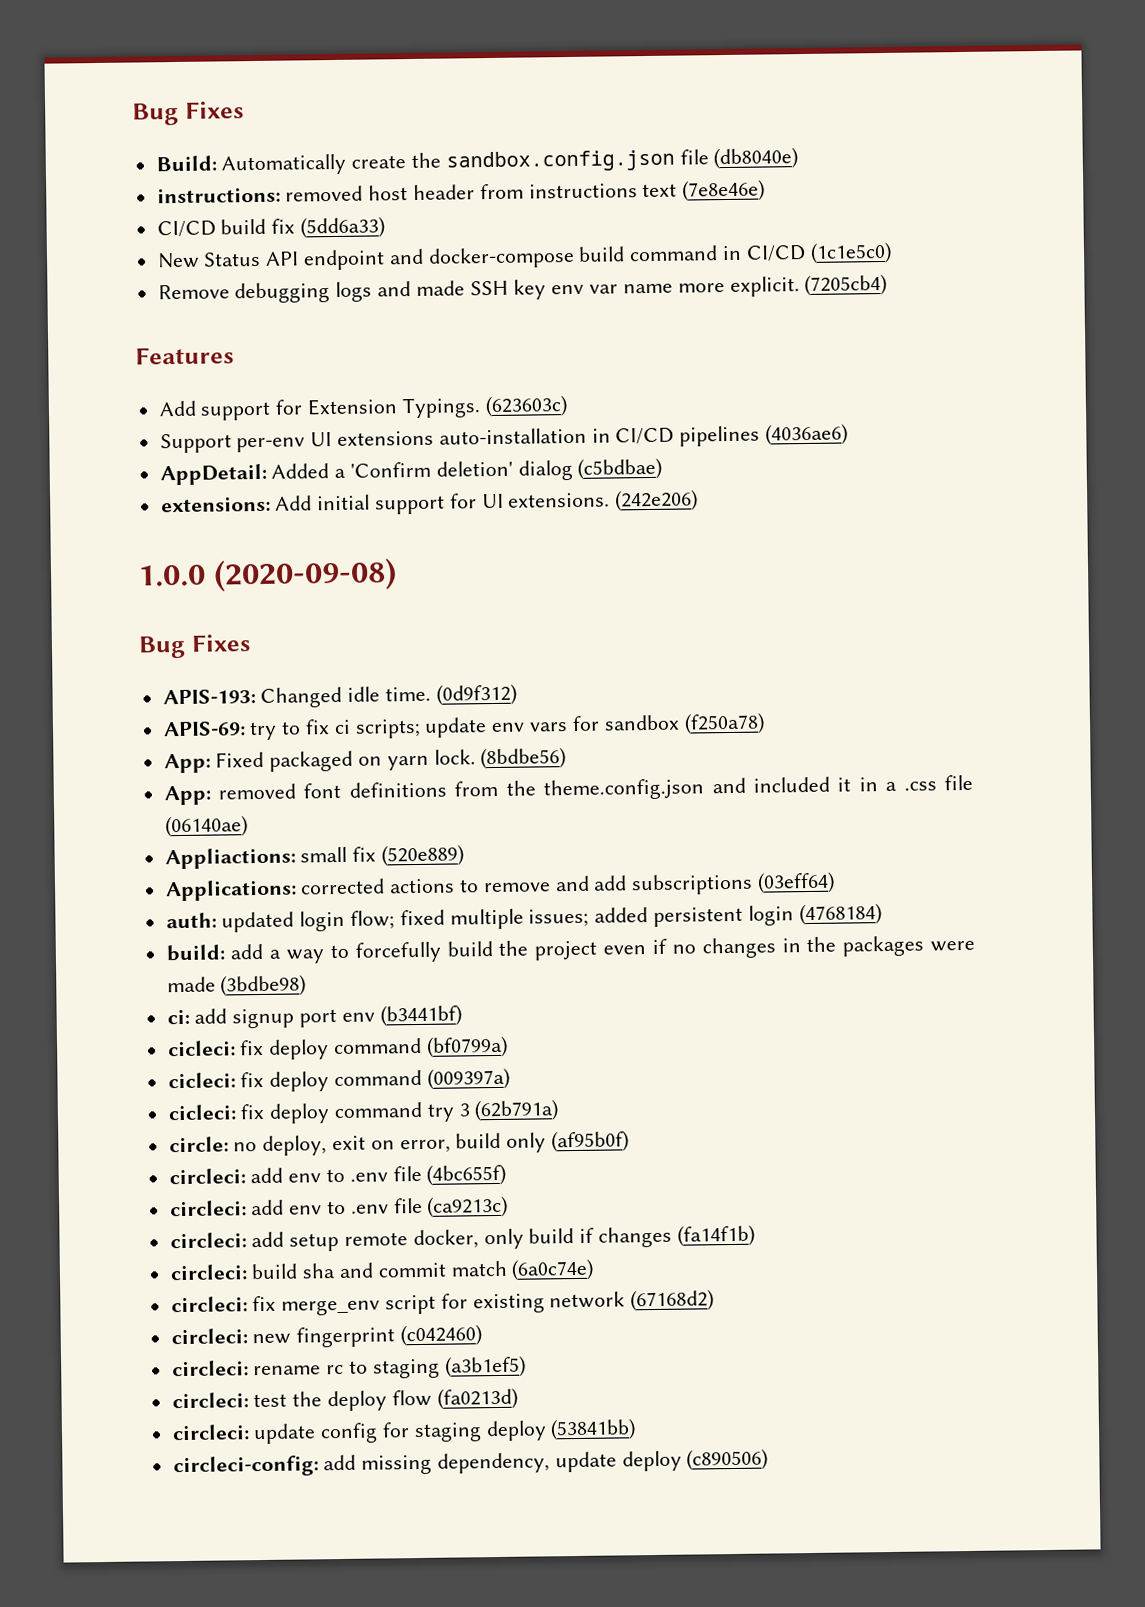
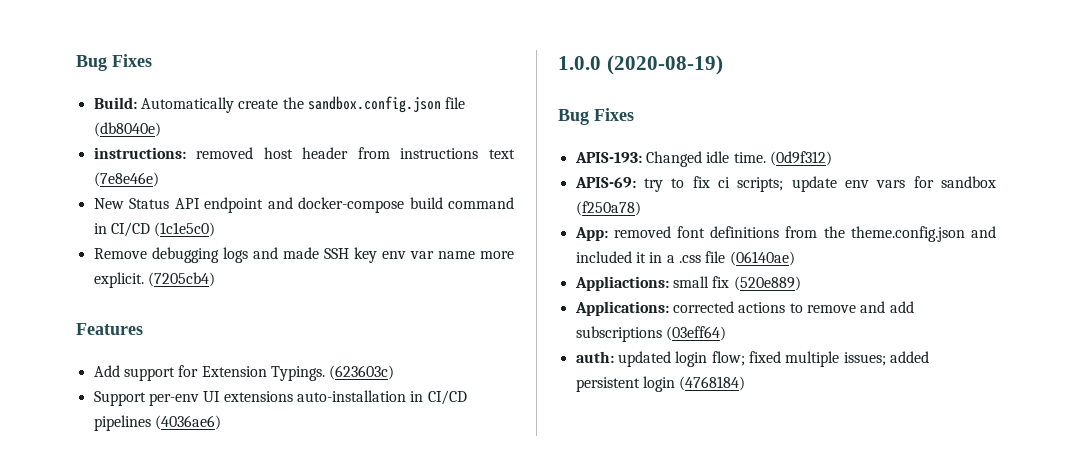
- CI/CD build fix (5dd6a33)
- AppDetail: Added a 'Confirm deletion' dialog (c5bdbae)
- extensions: Add initial support for UI extensions. (242e206)
- 1.0.0 (2020-09-08)
+ 1.0.0 (2020-08-19)
- App: Fixed packaged on yarn lock. (8bdbe56)
- build: add a way to forcefully build the project even if no changes in the packages were made (3bdbe98)
- ci: add signup port env (b3441bf)
- cicleci: fix deploy command (bf0799a)
- cicleci: fix deploy command (009397a)
- cicleci: fix deploy command try 3 (62b791a)
- circle: no deploy, exit on error, build only (af95b0f)
- circleci: add env to .env file (4bc655f)
- circleci: add env to .env file (ca9213c)
- circleci: add setup remote docker, only build if changes (fa14f1b)
- circleci: build sha and commit match (6a0c74e)
- circleci: fix merge_env script for existing network (67168d2)
- circleci: new fingerprint (c042460)
- circleci: rename rc to staging (a3b1ef5)
- circleci: test the deploy flow (fa0213d)
- circleci: update config for staging deploy (53841bb)
- circleci-config: add missing dependency, update deploy (c890506)

